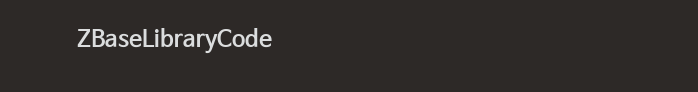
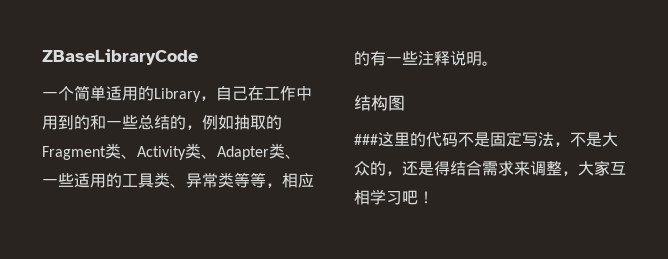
+ 一个简单适用的Library，自己在工作中用到的和一些总结的，例如抽取的Fragment类、Activity类、Adapter类、一些适用的工具类、异常类等等，相应的有一些注释说明。
+ 结构图
+ ###这里的代码不是固定写法，不是大众的，还是得结合需求来调整，大家互相学习吧！

